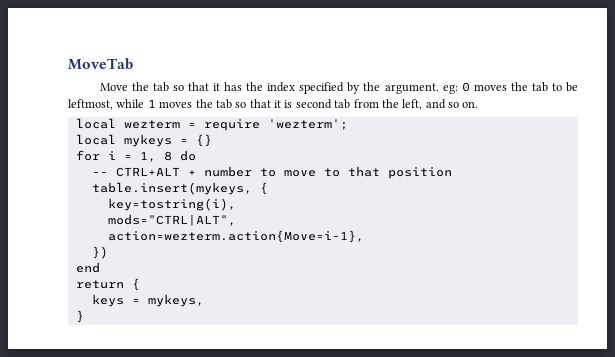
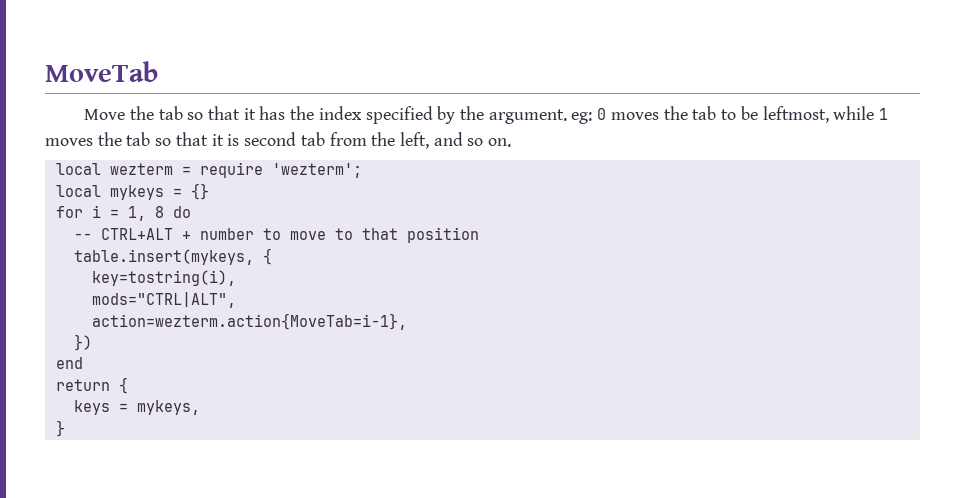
- action=wezterm.action{Move=i-1},
+ action=wezterm.action{MoveTab=i-1},

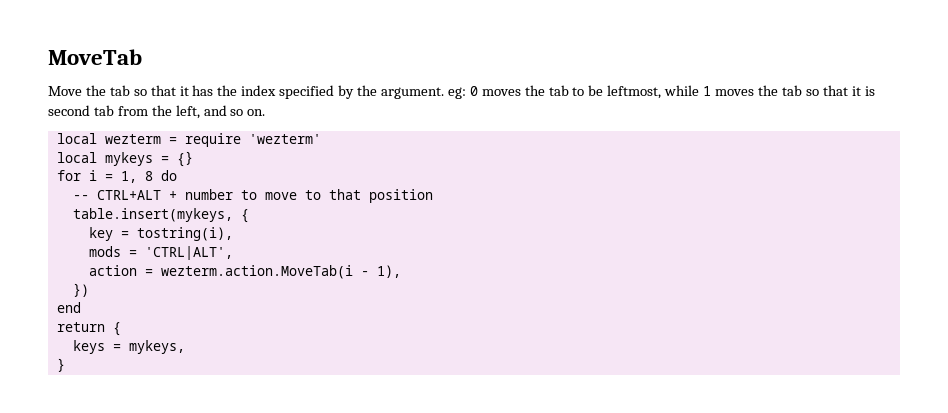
- local wezterm = require 'wezterm';
+ local wezterm = require 'wezterm'
- key=tostring(i),
- mods="CTRL|ALT",
- action=wezterm.action{MoveTab=i-1},
+ key = tostring(i),
+ mods = 'CTRL|ALT',
+ action = wezterm.action.MoveTab(i - 1),

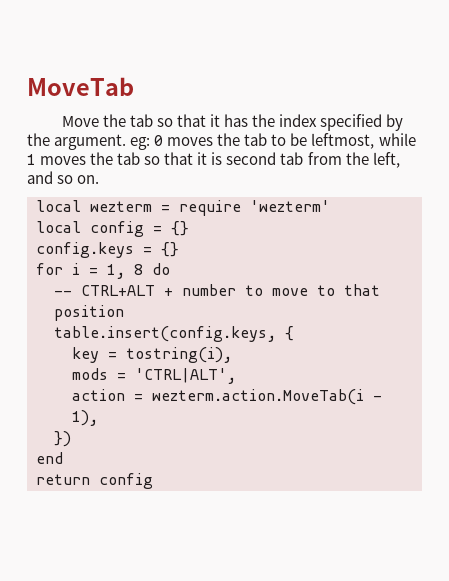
- local mykeys = {}
+ local config = {}
+ config.keys = {}
- table.insert(mykeys, {
+ table.insert(config.keys, {
- return {
- keys = mykeys,
- }
+ return config

